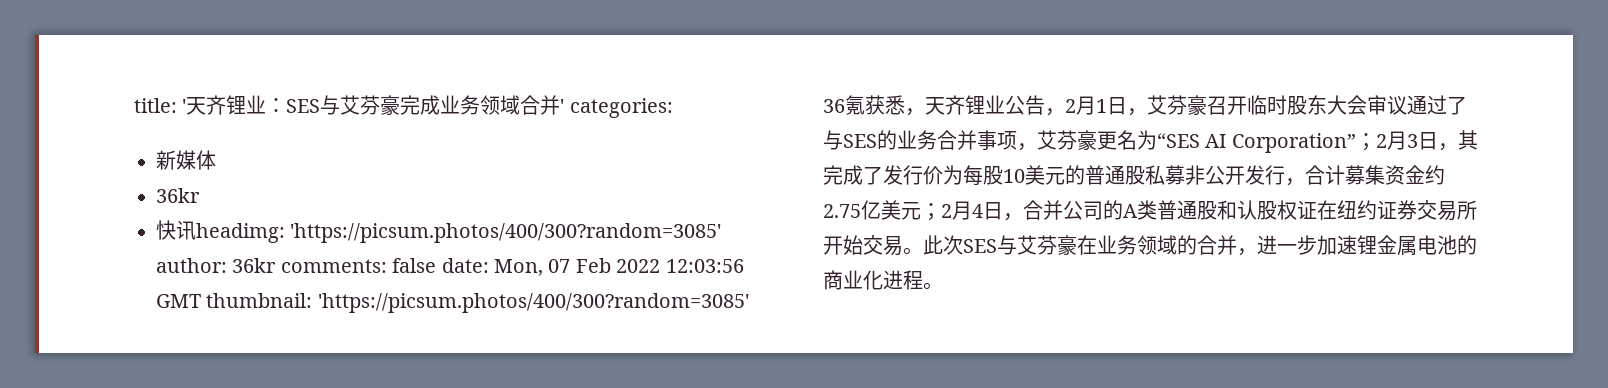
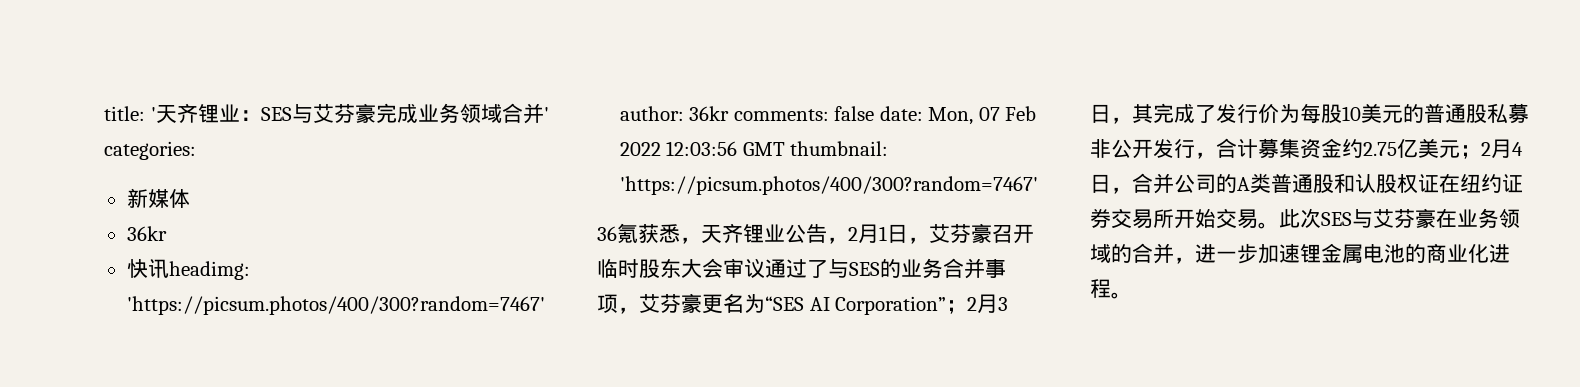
- 快讯headimg: 'https://picsum.photos/400/300?random=3085' author: 36kr comments: false date: Mon, 07 Feb 2022 12:03:56 GMT thumbnail: 'https://picsum.photos/400/300?random=3085'
+ 快讯headimg: 'https://picsum.photos/400/300?random=7467' author: 36kr comments: false date: Mon, 07 Feb 2022 12:03:56 GMT thumbnail: 'https://picsum.photos/400/300?random=7467'

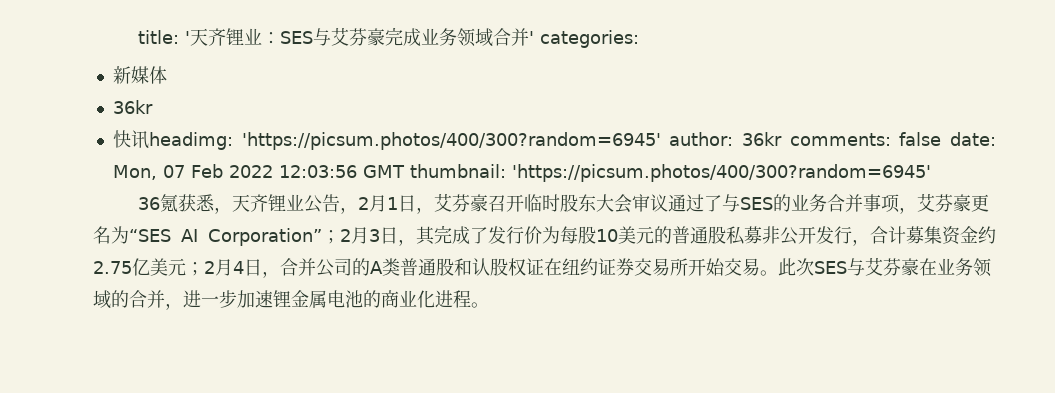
- 快讯headimg: 'https://picsum.photos/400/300?random=7467' author: 36kr comments: false date: Mon, 07 Feb 2022 12:03:56 GMT thumbnail: 'https://picsum.photos/400/300?random=7467'
+ 快讯headimg: 'https://picsum.photos/400/300?random=6945' author: 36kr comments: false date: Mon, 07 Feb 2022 12:03:56 GMT thumbnail: 'https://picsum.photos/400/300?random=6945'

